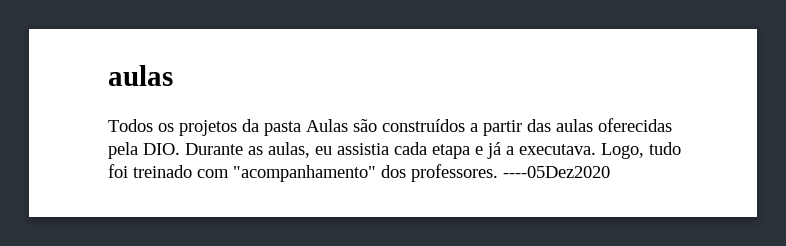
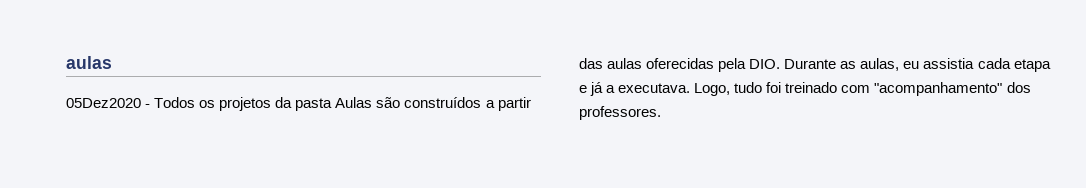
- Todos os projetos da pasta Aulas são construídos a partir das aulas oferecidas pela DIO. Durante as aulas, eu assistia cada etapa e já a executava.
+ 05Dez2020 - Todos os projetos da pasta Aulas são construídos a partir das aulas oferecidas pela DIO. Durante as aulas, eu assistia cada etapa e já a executava.
- ----05Dez2020

